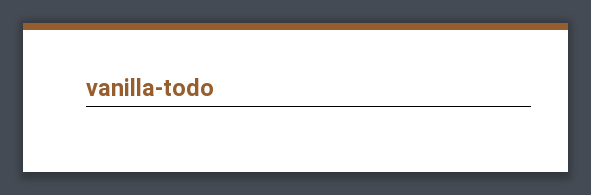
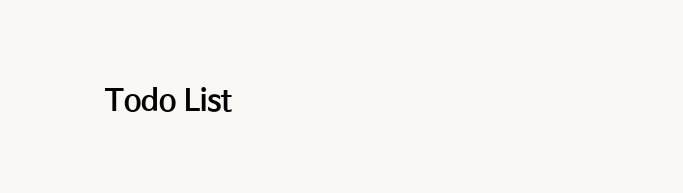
- vanilla-todo
+ Todo List

